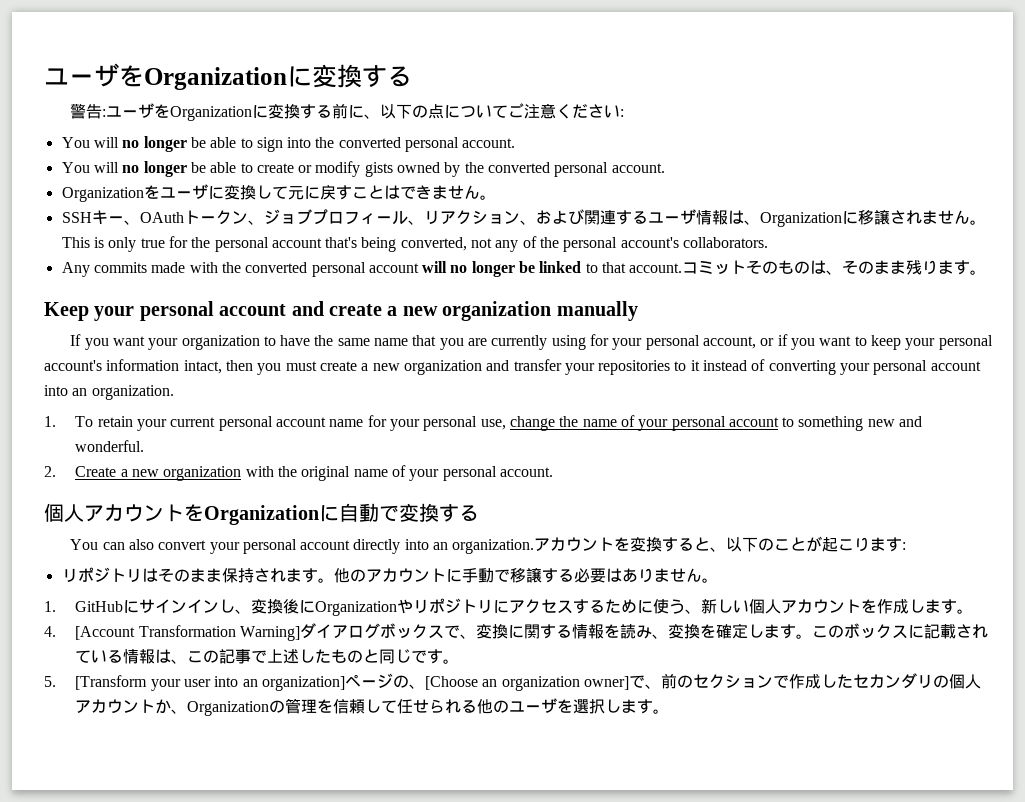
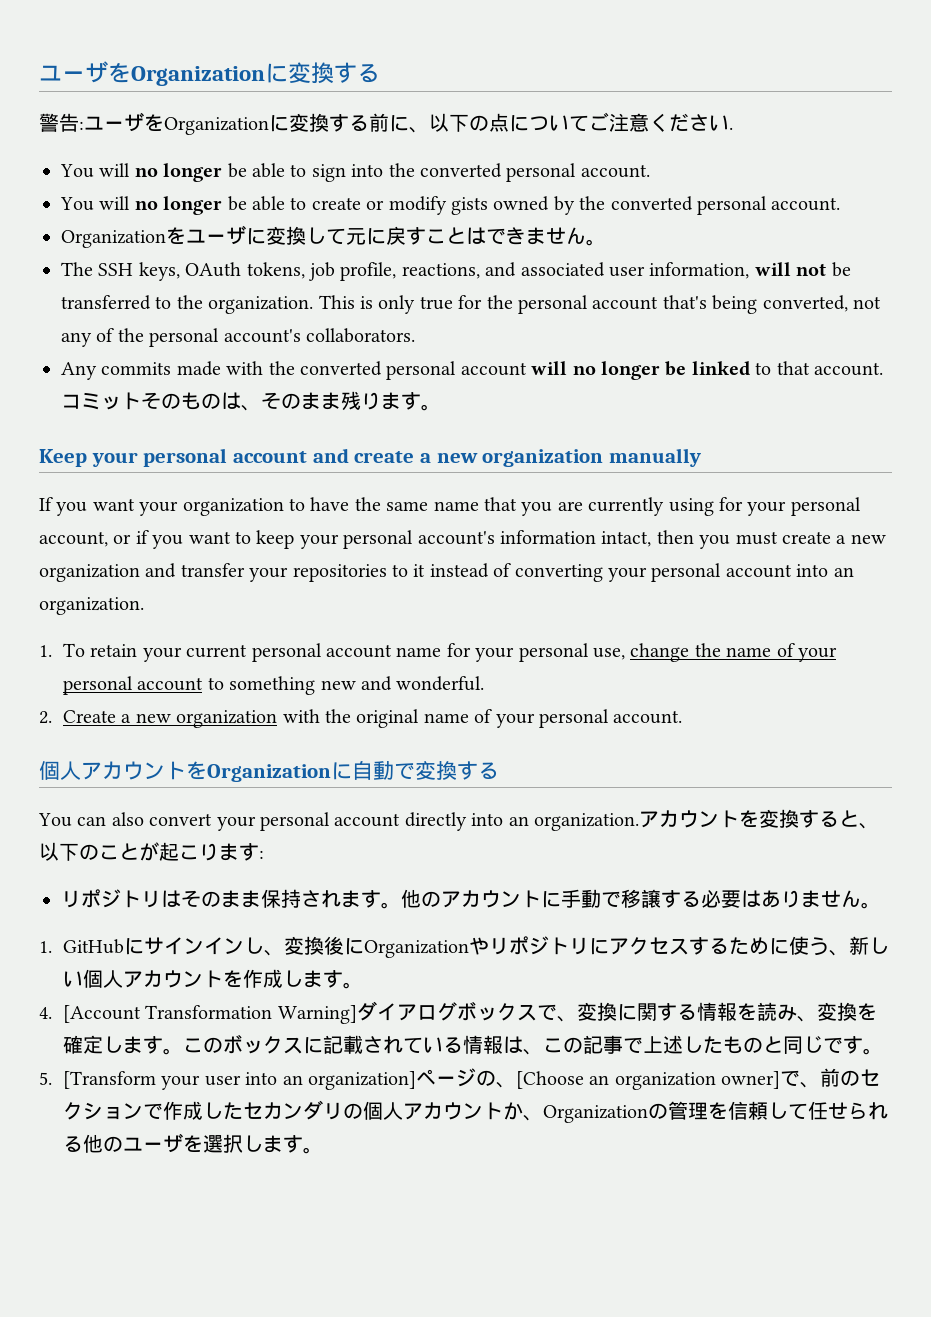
- 警告:ユーザをOrganizationに変換する前に、以下の点についてご注意ください:
+ 警告:ユーザをOrganizationに変換する前に、以下の点についてご注意ください.
- SSHキー、OAuthトークン、ジョブプロフィール、リアクション、および関連するユーザ情報は、Organizationに移譲されません。
+ The SSH keys, OAuth tokens, job profile, reactions, and associated user information, will not be transferred to the organization.

